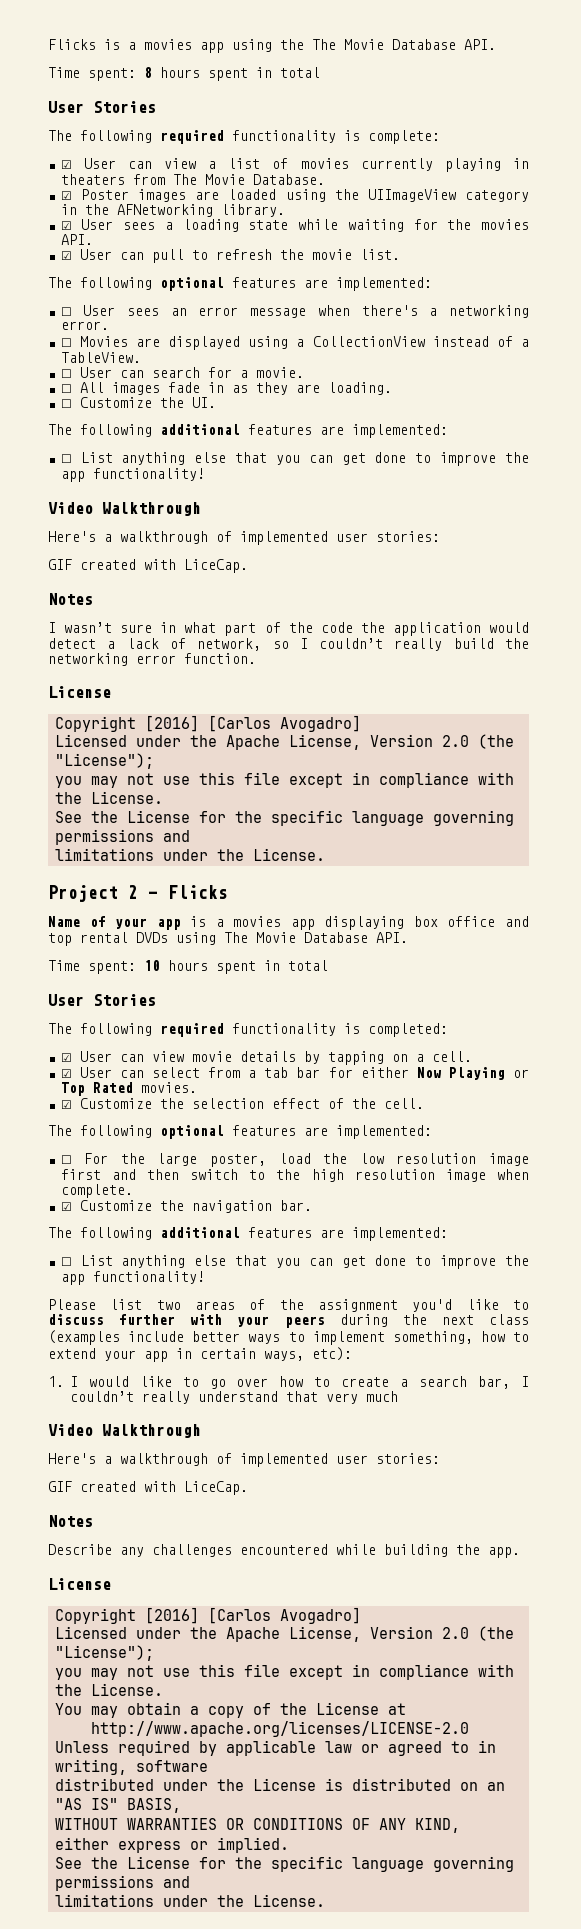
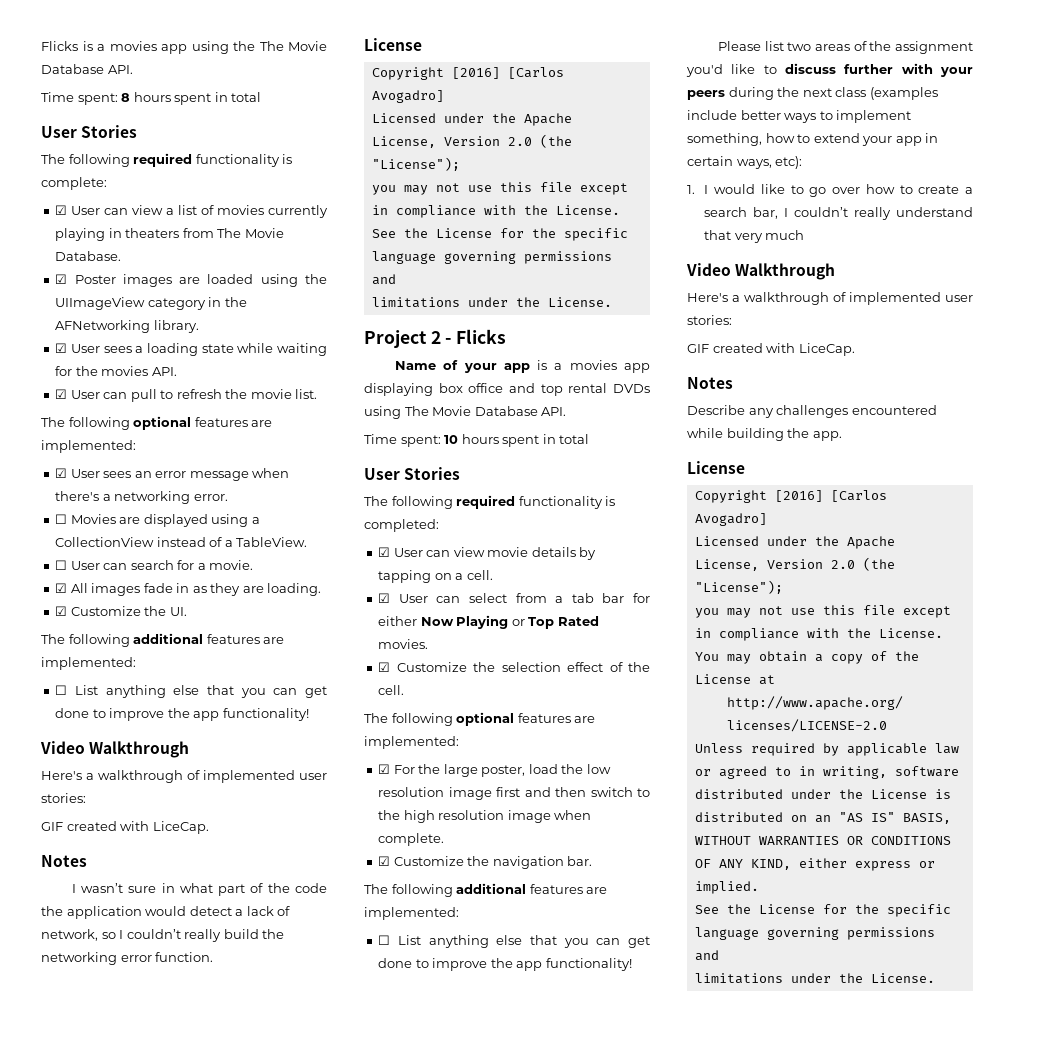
- ☐ User sees an error message when there's a networking error.
+ ☑ User sees an error message when there's a networking error.
- ☐ All images fade in as they are loading.
+ ☑ All images fade in as they are loading.
- ☐ Customize the UI.
+ ☑ Customize the UI.
- ☐ For the large poster, load the low resolution image first and then switch to the high resolution image when complete.
+ ☑ For the large poster, load the low resolution image first and then switch to the high resolution image when complete.

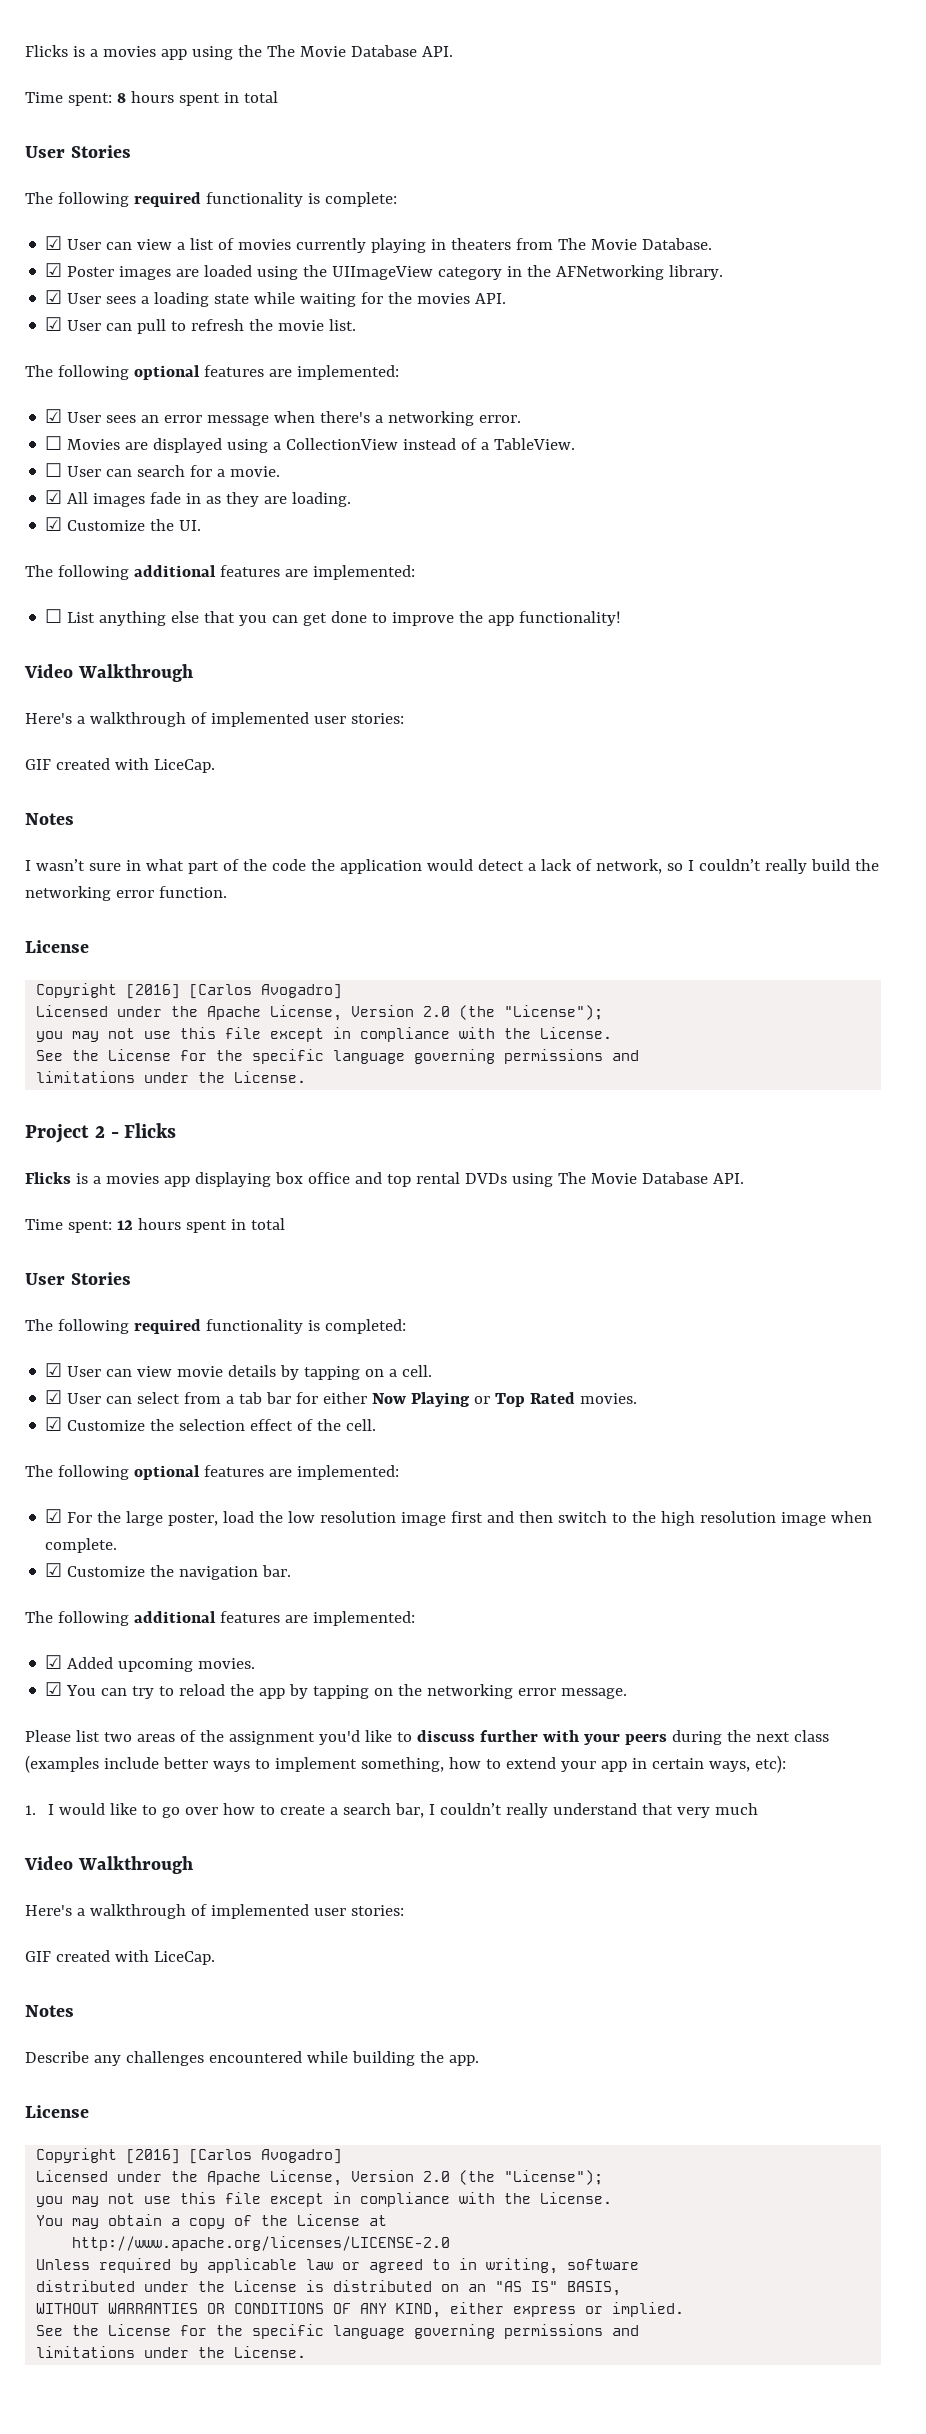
- Name of your app is a movies app displaying box office and top rental DVDs using The Movie Database API.
+ Flicks is a movies app displaying box office and top rental DVDs using The Movie Database API.
- Time spent: 10 hours spent in total
+ Time spent: 12 hours spent in total
  ☑ Customize the navigation bar.
  The following additional features are implemented:
- ☐ List anything else that you can get done to improve the app functionality!
+ ☑ Added upcoming movies.
+ ☑ You can try to reload the app by tapping on the networking error message.

